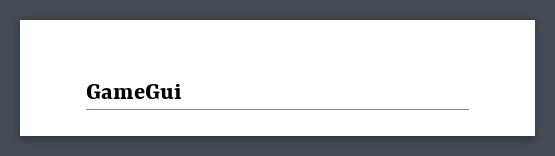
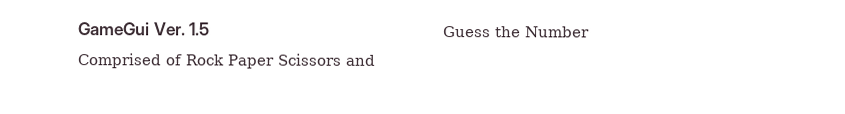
- GameGui
+ GameGui Ver. 1.5
+ Comprised of Rock Paper Scissors and Guess the Number

